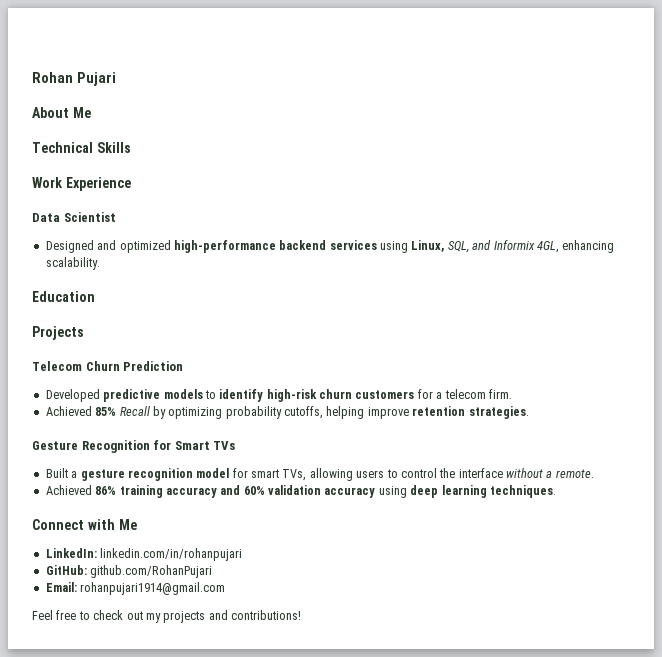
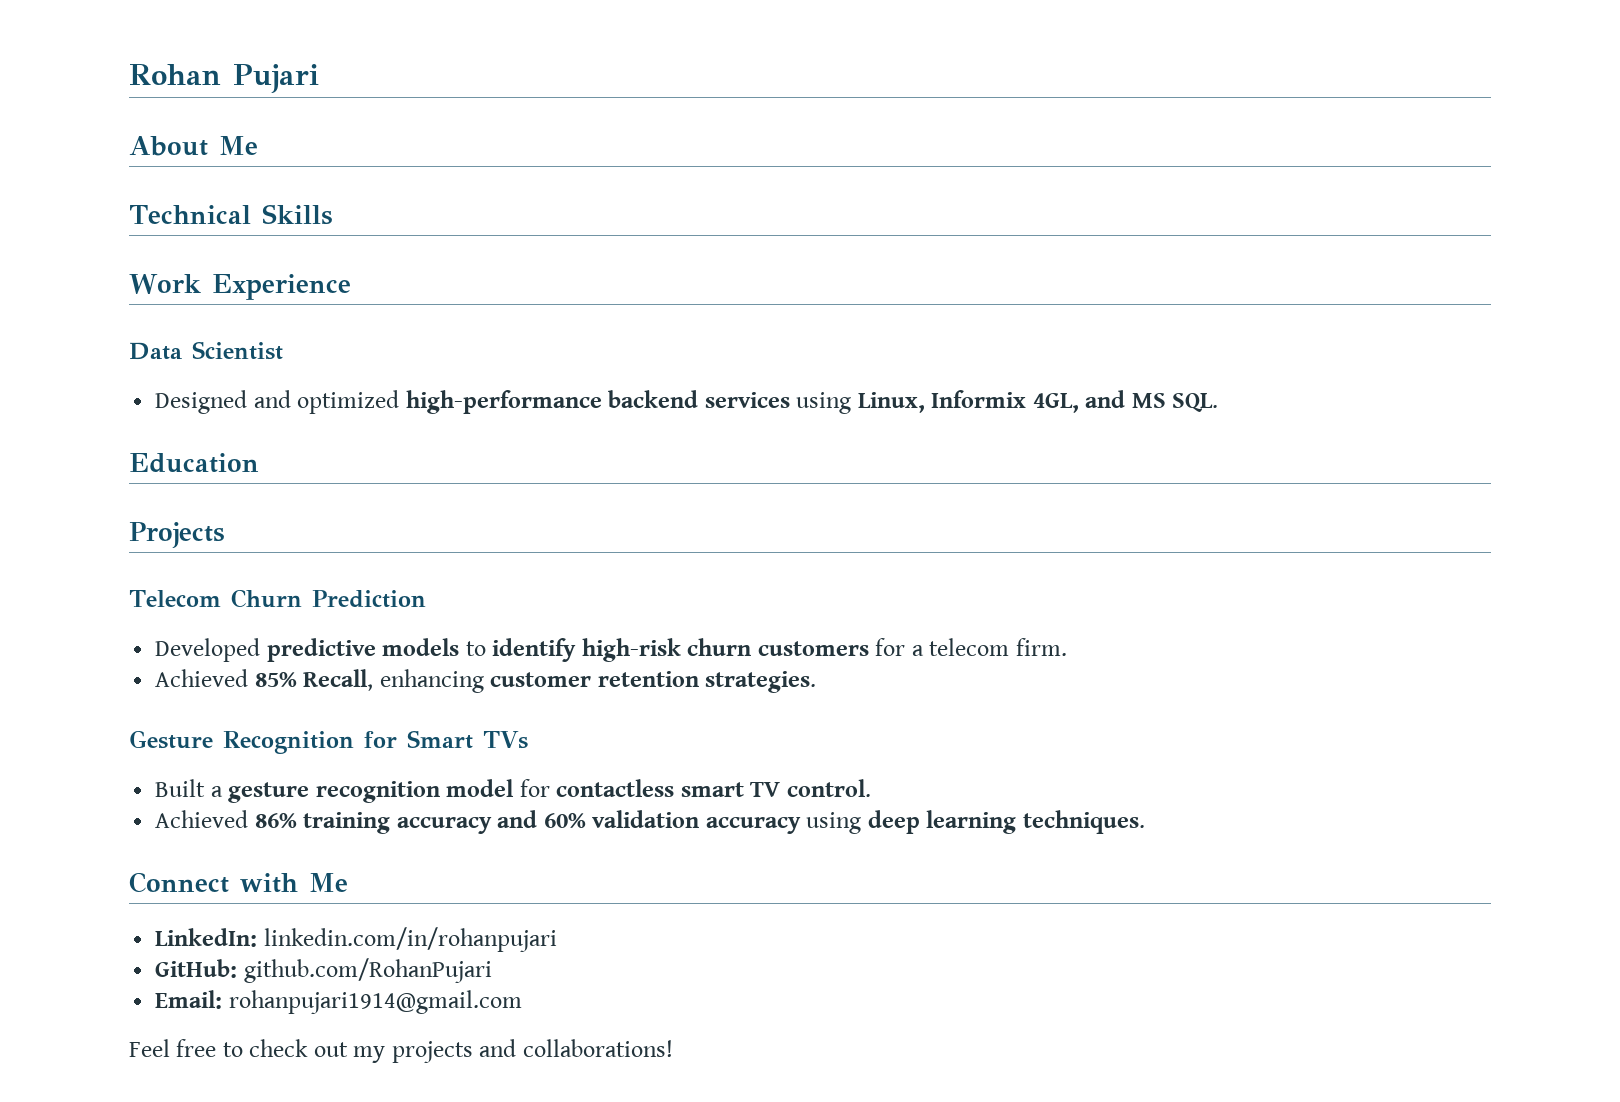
- Designed and optimized high-performance backend services using Linux, SQL, and Informix 4GL, enhancing scalability.
+ Designed and optimized high-performance backend services using Linux, Informix 4GL, and MS SQL.
- Achieved 85% Recall by optimizing probability cutoffs, helping improve retention strategies.
+ Achieved 85% Recall, enhancing customer retention strategies.
- Built a gesture recognition model for smart TVs, allowing users to control the interface without a remote.
+ Built a gesture recognition model for contactless smart TV control.
- Feel free to check out my projects and contributions!
+ Feel free to check out my projects and collaborations!

